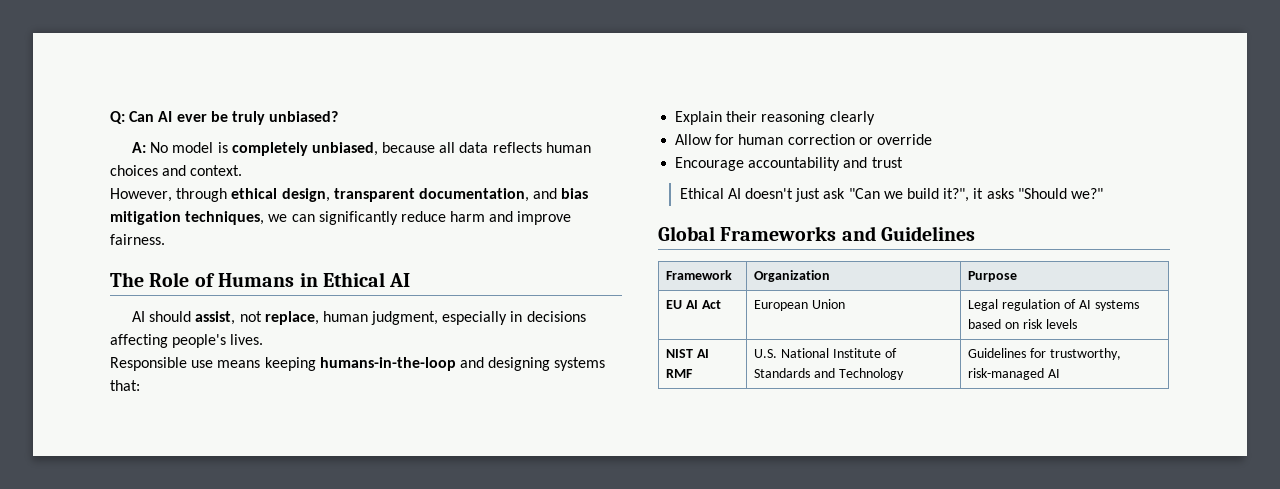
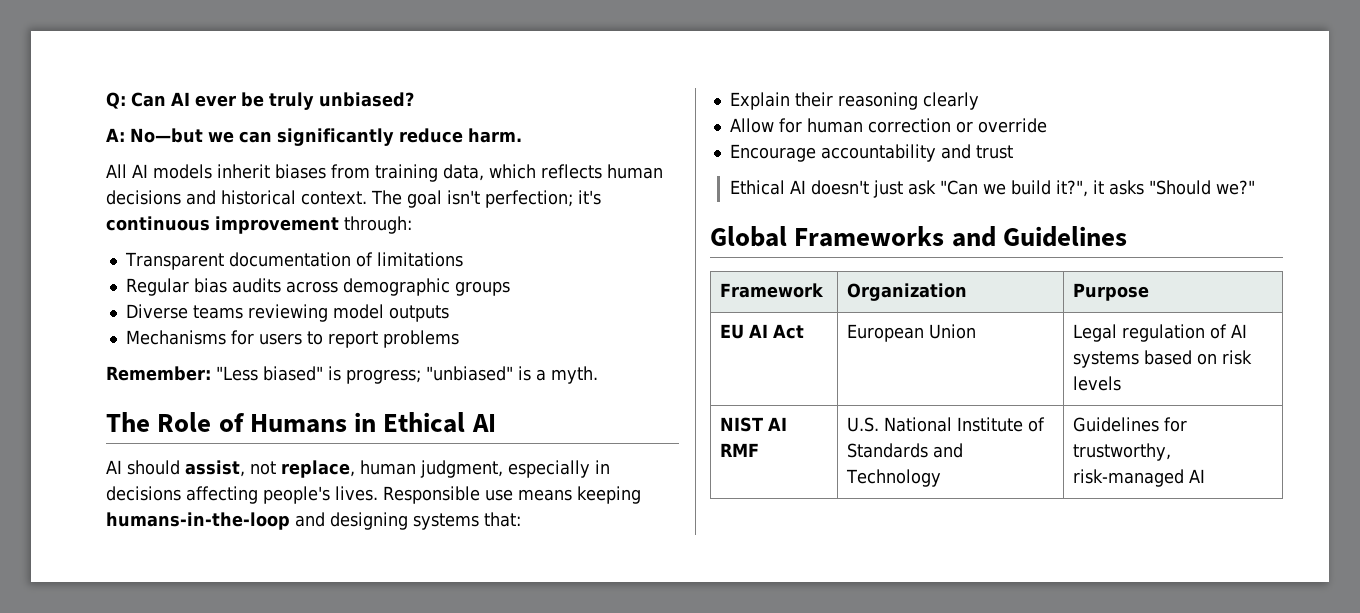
- A: No model is completely unbiased, because all data reflects human choices and context.
- However, through ethical design, transparent documentation, and bias mitigation techniques, we can significantly reduce harm and improve fairness.
+ A: No—but we can significantly reduce harm.
+ All AI models inherit biases from training data, which reflects human decisions and historical context. The goal isn't perfection; it's continuous improvement through:
+ Transparent documentation of limitations
+ Regular bias audits across demographic groups
+ Diverse teams reviewing model outputs
+ Mechanisms for users to report problems
+ Remember: "Less biased" is progress; "unbiased" is a myth.
- AI should assist, not replace, human judgment, especially in decisions affecting people's lives.
- Responsible use means keeping humans-in-the-loop and designing systems that:
+ AI should assist, not replace, human judgment, especially in decisions affecting people's lives. Responsible use means keeping humans-in-the-loop and designing systems that:

